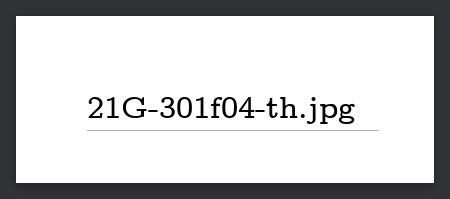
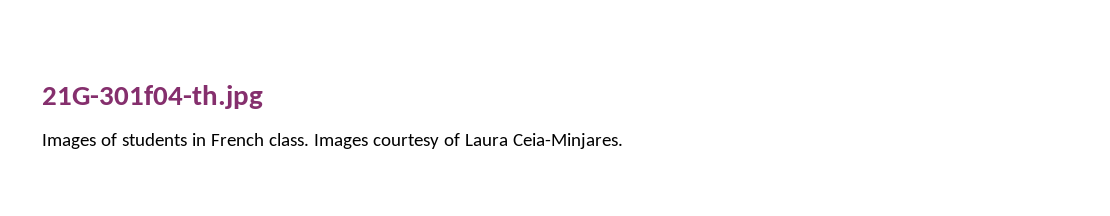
+ Images of students in French class. Images courtesy of Laura Ceia-Minjares.

